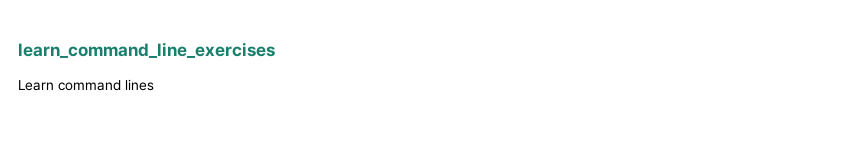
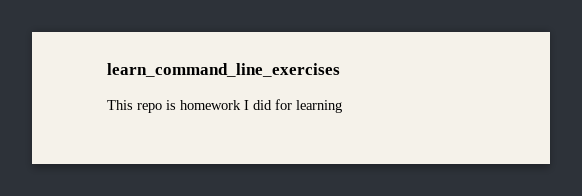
- Learn command lines
+ This repo is homework I did for learning

